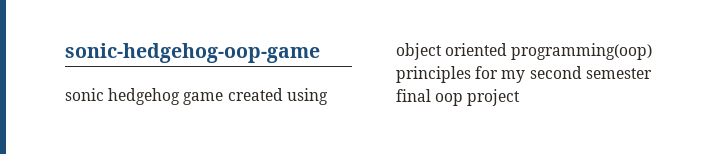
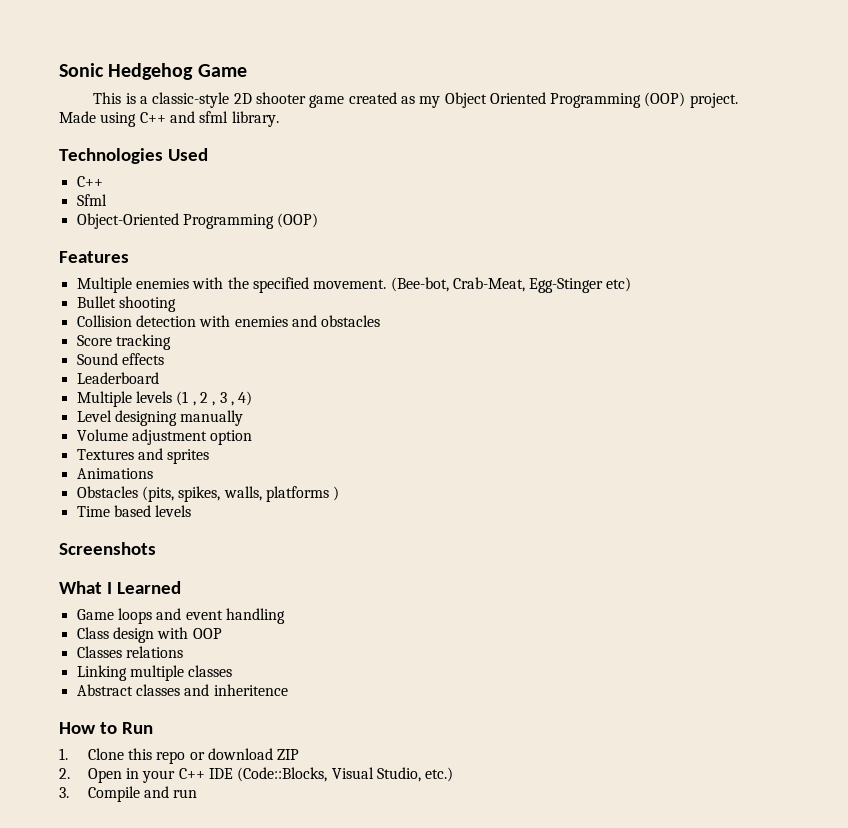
- sonic-hedgehog-oop-game
- sonic hedgehog game created using object oriented programming(oop) principles for my second semester final oop project
+ Sonic Hedgehog Game
+ This is a classic-style 2D shooter game created as my Object Oriented Programming (OOP) project.
+ Made using C++ and sfml library.
+ Technologies Used
+ C++
+ Sfml
+ Object-Oriented Programming (OOP)
+ Features
+ Multiple enemies with the specified movement. (Bee-bot, Crab-Meat, Egg-Stinger etc)
+ Bullet shooting
+ Collision detection with enemies and obstacles
+ Score tracking
+ Sound effects
+ Leaderboard
+ Multiple levels (1 , 2 , 3 , 4)
+ Level designing manually
+ Volume adjustment option
+ Textures and sprites
+ Animations
+ Obstacles (pits, spikes, walls, platforms )
+ Time based levels
+ Screenshots
+ What I Learned
+ Game loops and event handling
+ Class design with OOP
+ Classes relations
+ Linking multiple classes
+ Abstract classes and inheritence
+ How to Run
+ 1. Clone this repo or download ZIP
+ 2. Open in your C++ IDE (Code::Blocks, Visual Studio, etc.)
+ 3. Compile and run

